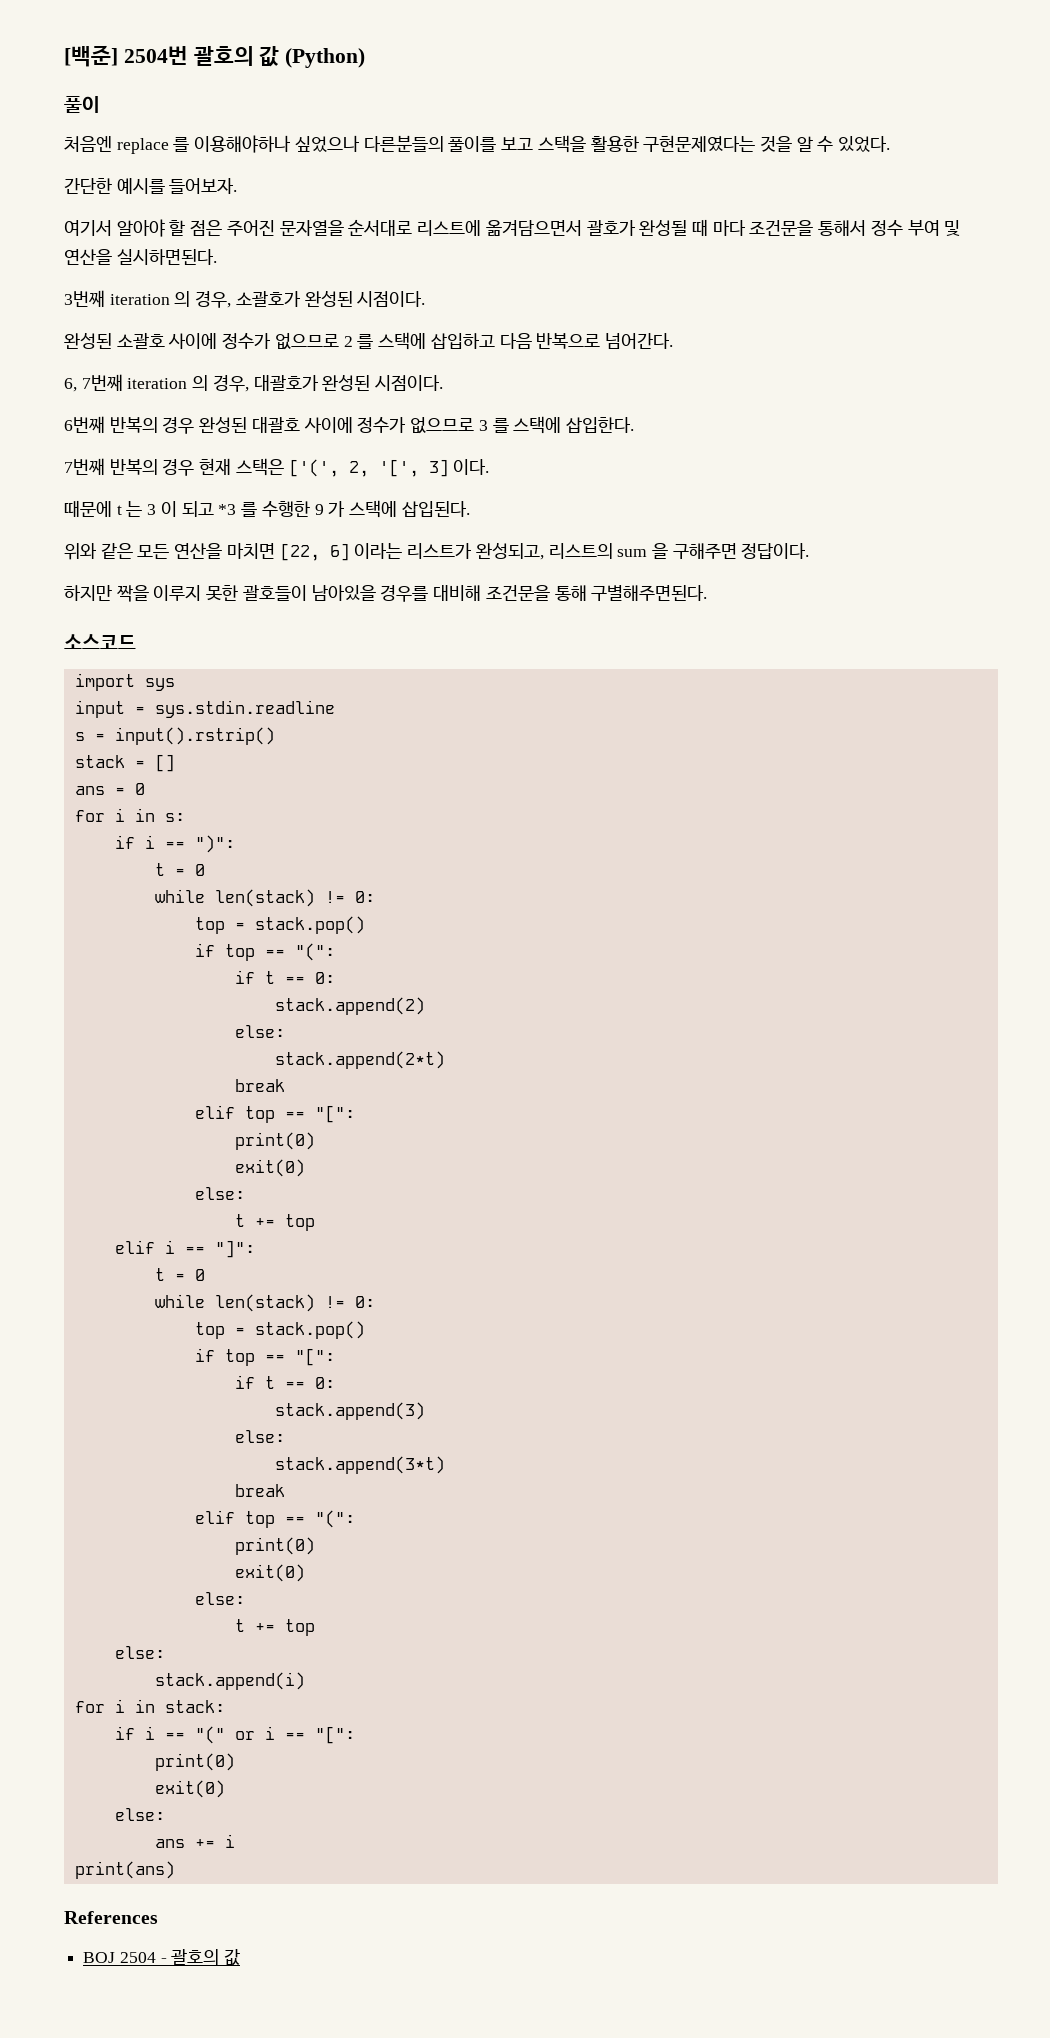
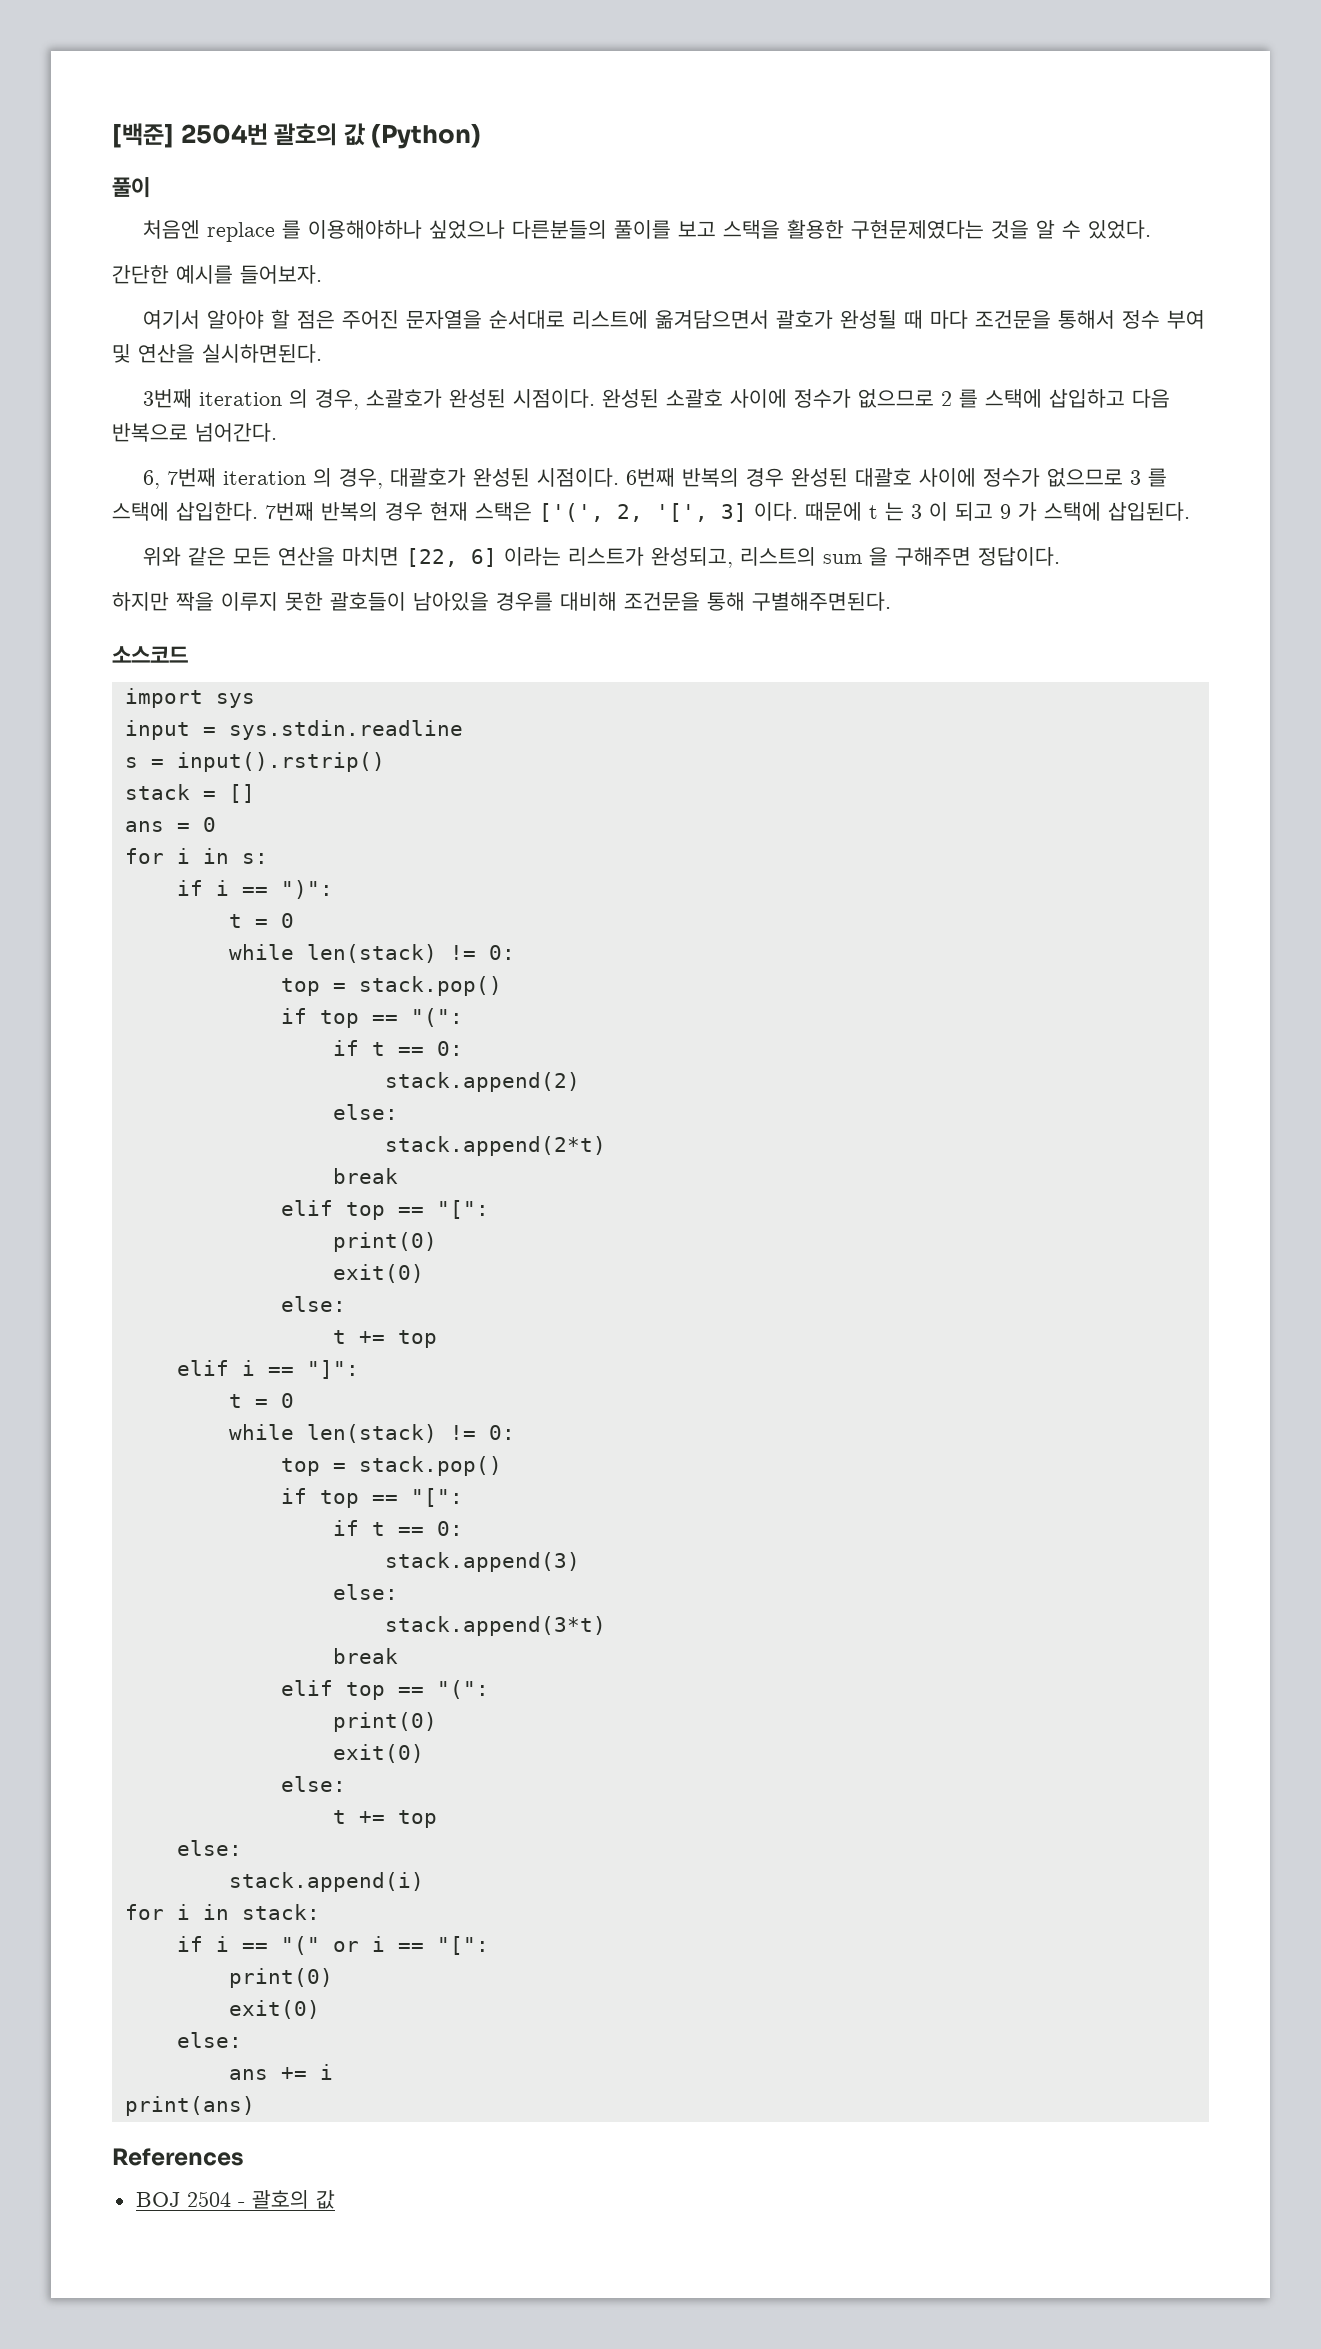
- 3번째 iteration 의 경우, 소괄호가 완성된 시점이다.
- 완성된 소괄호 사이에 정수가 없으므로 2 를 스택에 삽입하고 다음 반복으로 넘어간다.
+ 3번째 iteration 의 경우, 소괄호가 완성된 시점이다. 완성된 소괄호 사이에 정수가 없으므로 2 를 스택에 삽입하고 다음 반복으로 넘어간다.
- 6, 7번째 iteration 의 경우, 대괄호가 완성된 시점이다.
- 6번째 반복의 경우 완성된 대괄호 사이에 정수가 없으므로 3 를 스택에 삽입한다.
- 7번째 반복의 경우 현재 스택은 ['(', 2, '[', 3] 이다.
- 때문에 t 는 3 이 되고 *3 를 수행한 9 가 스택에 삽입된다.
+ 6, 7번째 iteration 의 경우, 대괄호가 완성된 시점이다. 6번째 반복의 경우 완성된 대괄호 사이에 정수가 없으므로 3 를 스택에 삽입한다. 7번째 반복의 경우 현재 스택은 ['(', 2, '[', 3] 이다. 때문에 t 는 3 이 되고 9 가 스택에 삽입된다.

